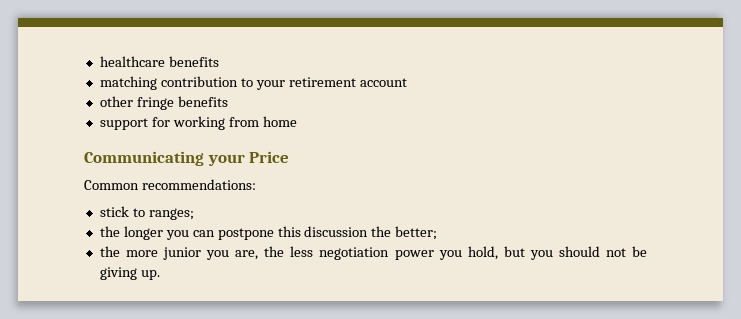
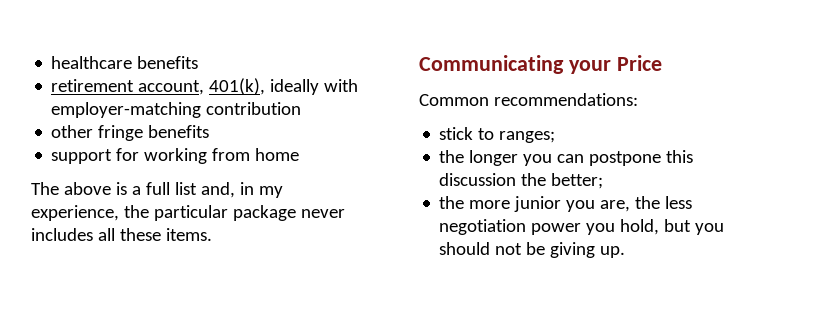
- matching contribution to your retirement account
+ retirement account, 401(k), ideally with employer-matching contribution
+ The above is a full list and, in my experience, the particular package never includes all these items.

